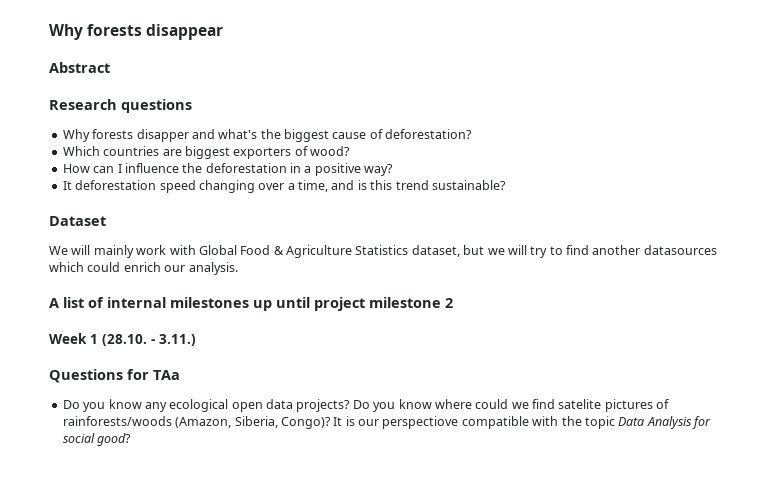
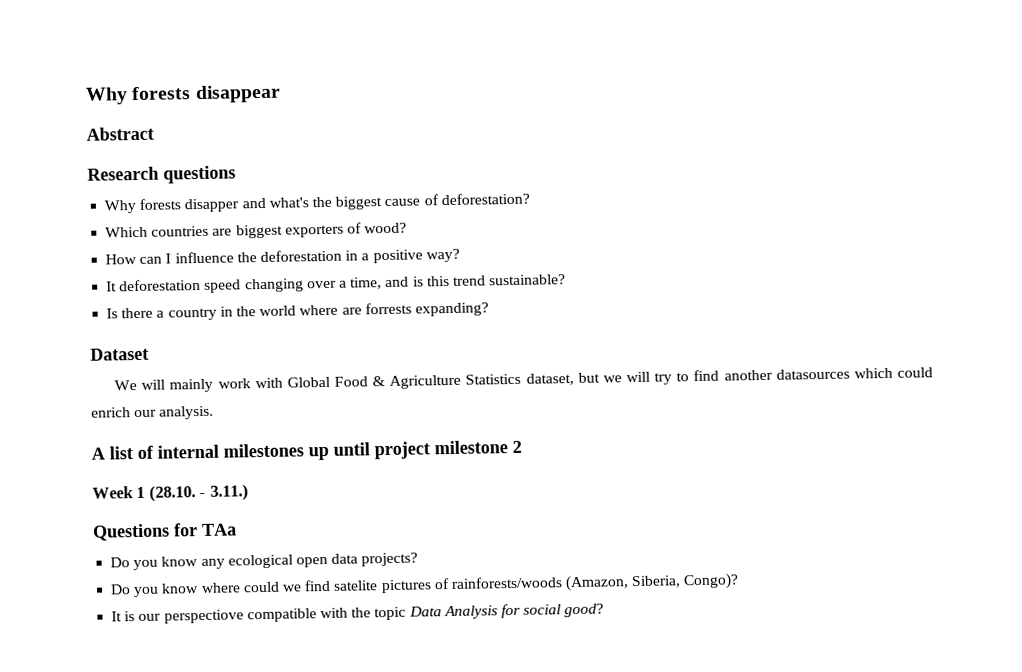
+ Is there a country in the world where are forrests expanding?
- Do you know any ecological open data projects? Do you know where could we find satelite pictures of rainforests/woods (Amazon, Siberia, Congo)? It is our perspectiove compatible with the topic Data Analysis for social good?
+ Do you know any ecological open data projects?
+ Do you know where could we find satelite pictures of rainforests/woods (Amazon, Siberia, Congo)?
+ It is our perspectiove compatible with the topic Data Analysis for social good?

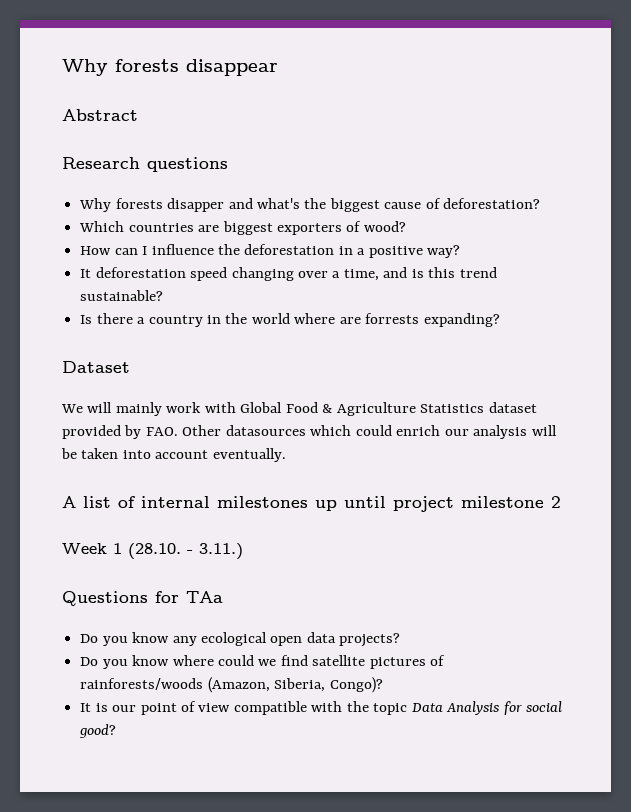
- We will mainly work with Global Food & Agriculture Statistics dataset, but we will try to find another datasources which could enrich our analysis.
+ We will mainly work with Global Food & Agriculture Statistics dataset provided by FAO. Other datasources which could enrich our analysis will be taken into account eventually.
- Do you know where could we find satelite pictures of rainforests/woods (Amazon, Siberia, Congo)?
+ Do you know where could we find satellite pictures of rainforests/woods (Amazon, Siberia, Congo)?
- It is our perspectiove compatible with the topic Data Analysis for social good?
+ It is our point of view compatible with the topic Data Analysis for social good?

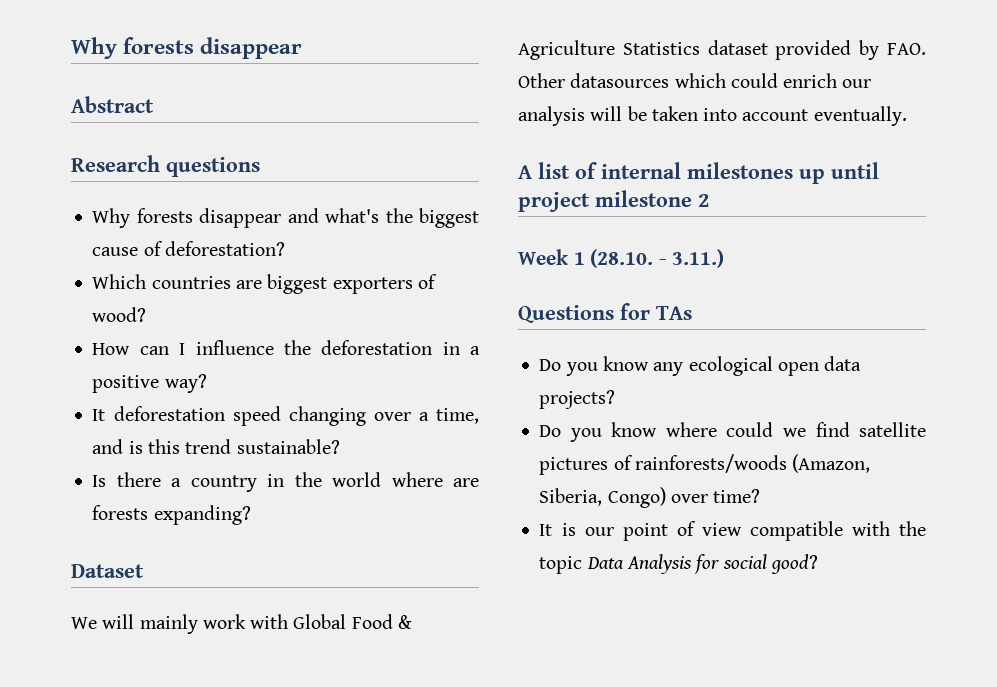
- Why forests disapper and what's the biggest cause of deforestation?
+ Why forests disappear and what's the biggest cause of deforestation?
- Is there a country in the world where are forrests expanding?
+ Is there a country in the world where are forests expanding?
- Questions for TAa
+ Questions for TAs
- Do you know where could we find satellite pictures of rainforests/woods (Amazon, Siberia, Congo)?
+ Do you know where could we find satellite pictures of rainforests/woods (Amazon, Siberia, Congo) over time?

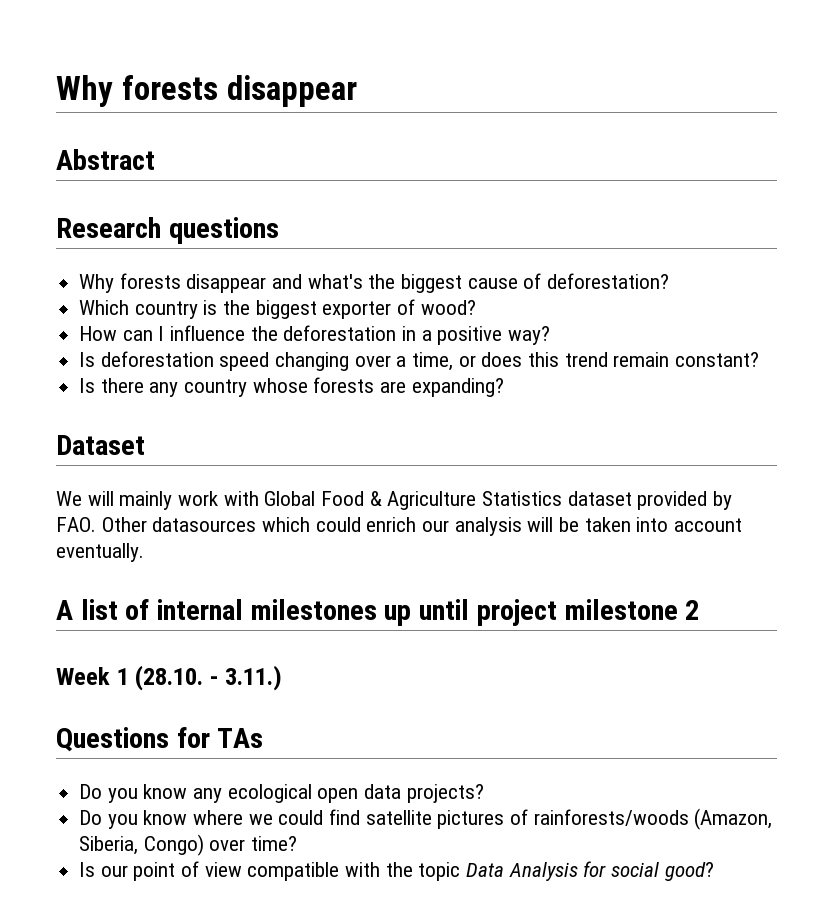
- Which countries are biggest exporters of wood?
+ Which country is the biggest exporter of wood?
- It deforestation speed changing over a time, and is this trend sustainable?
- Is there a country in the world where are forests expanding?
+ Is deforestation speed changing over a time, or does this trend remain constant?
+ Is there any country whose forests are expanding?
- Do you know where could we find satellite pictures of rainforests/woods (Amazon, Siberia, Congo) over time?
+ Do you know where we could find satellite pictures of rainforests/woods (Amazon, Siberia, Congo) over time?
- It is our point of view compatible with the topic Data Analysis for social good?
+ Is our point of view compatible with the topic Data Analysis for social good?

